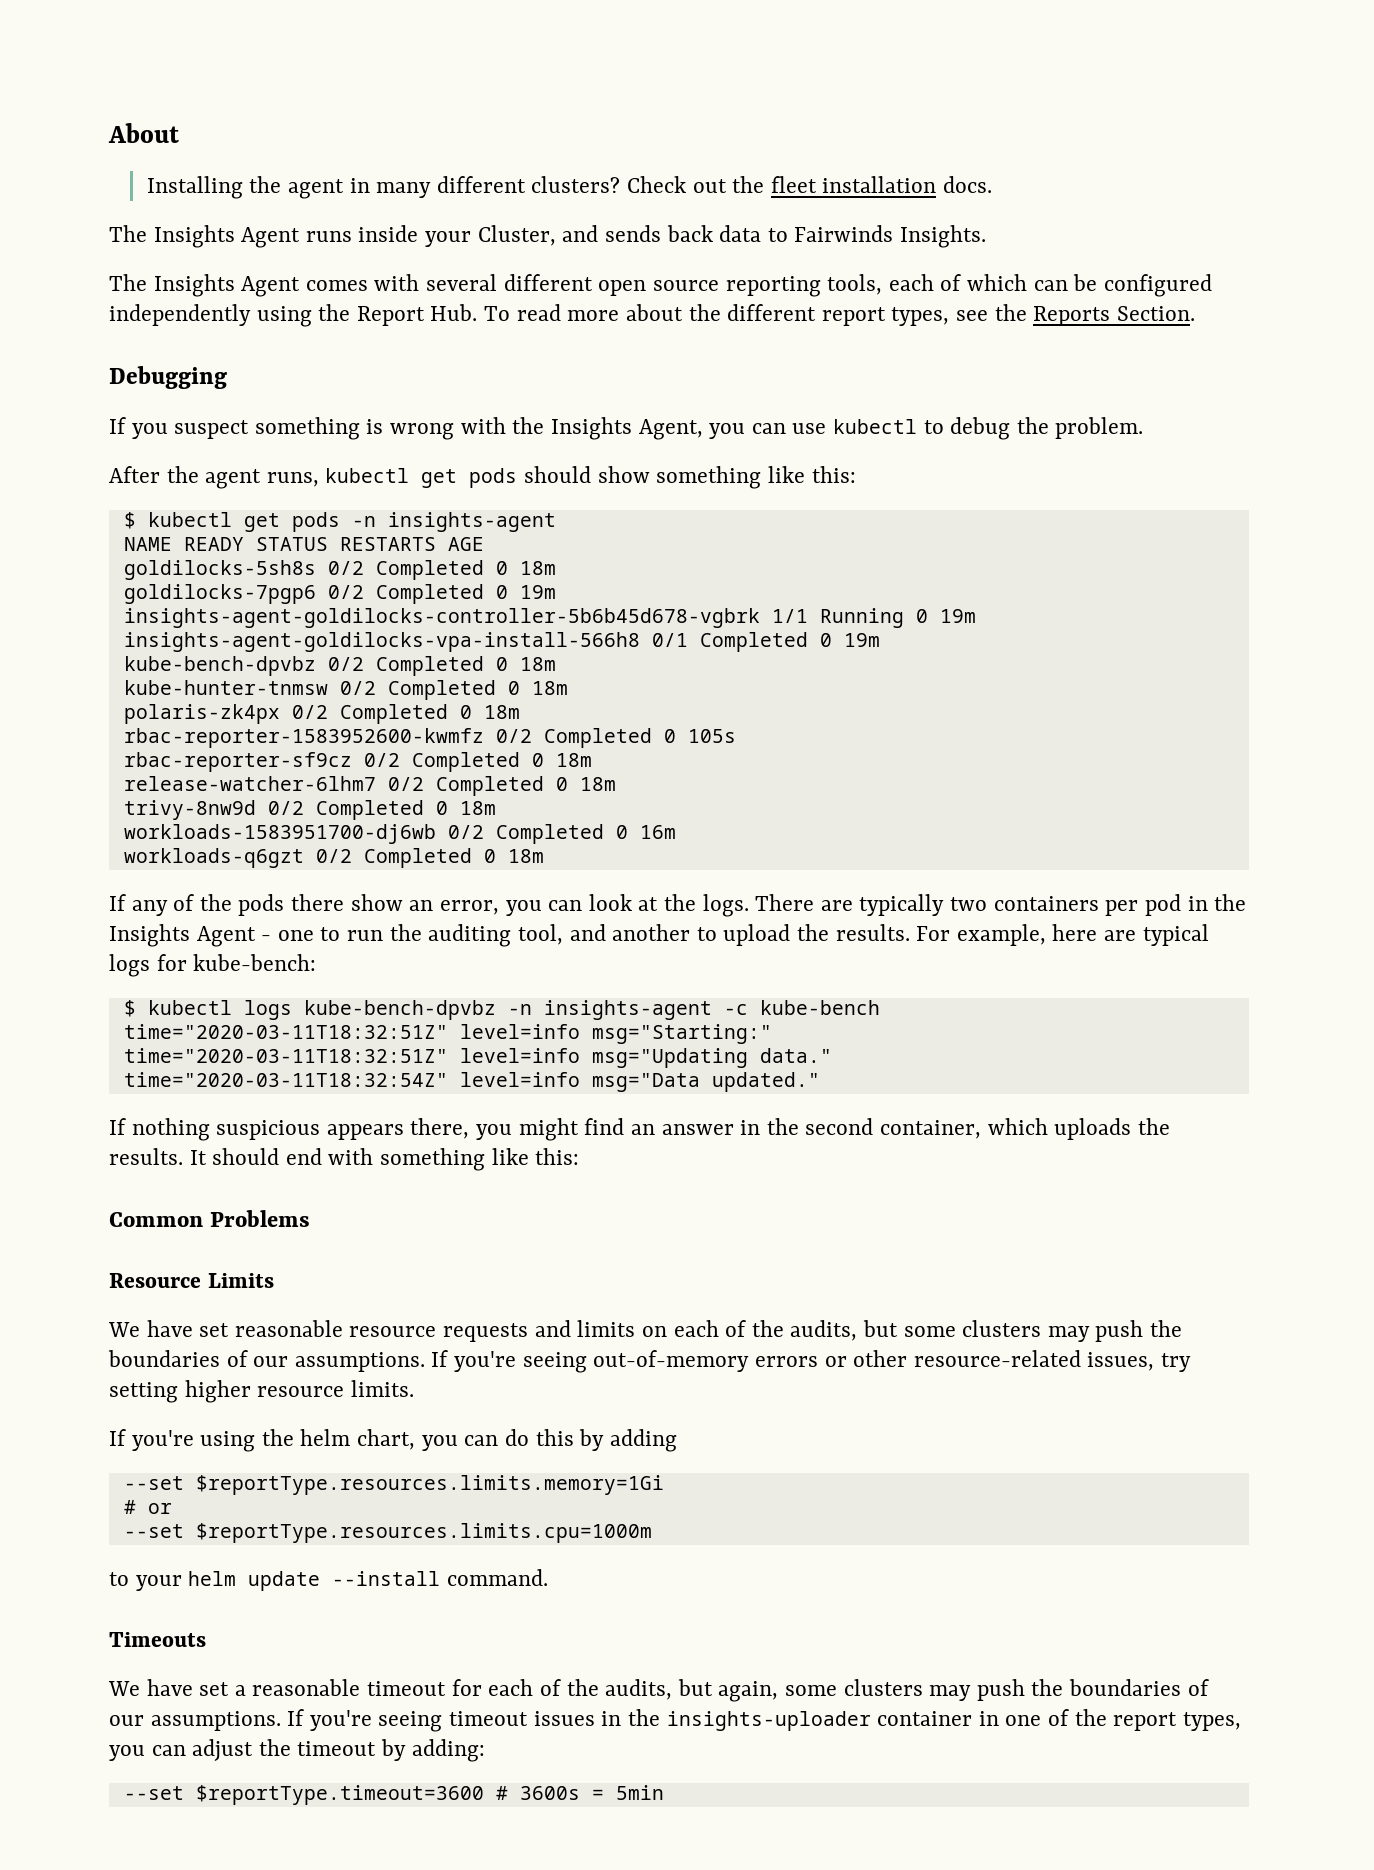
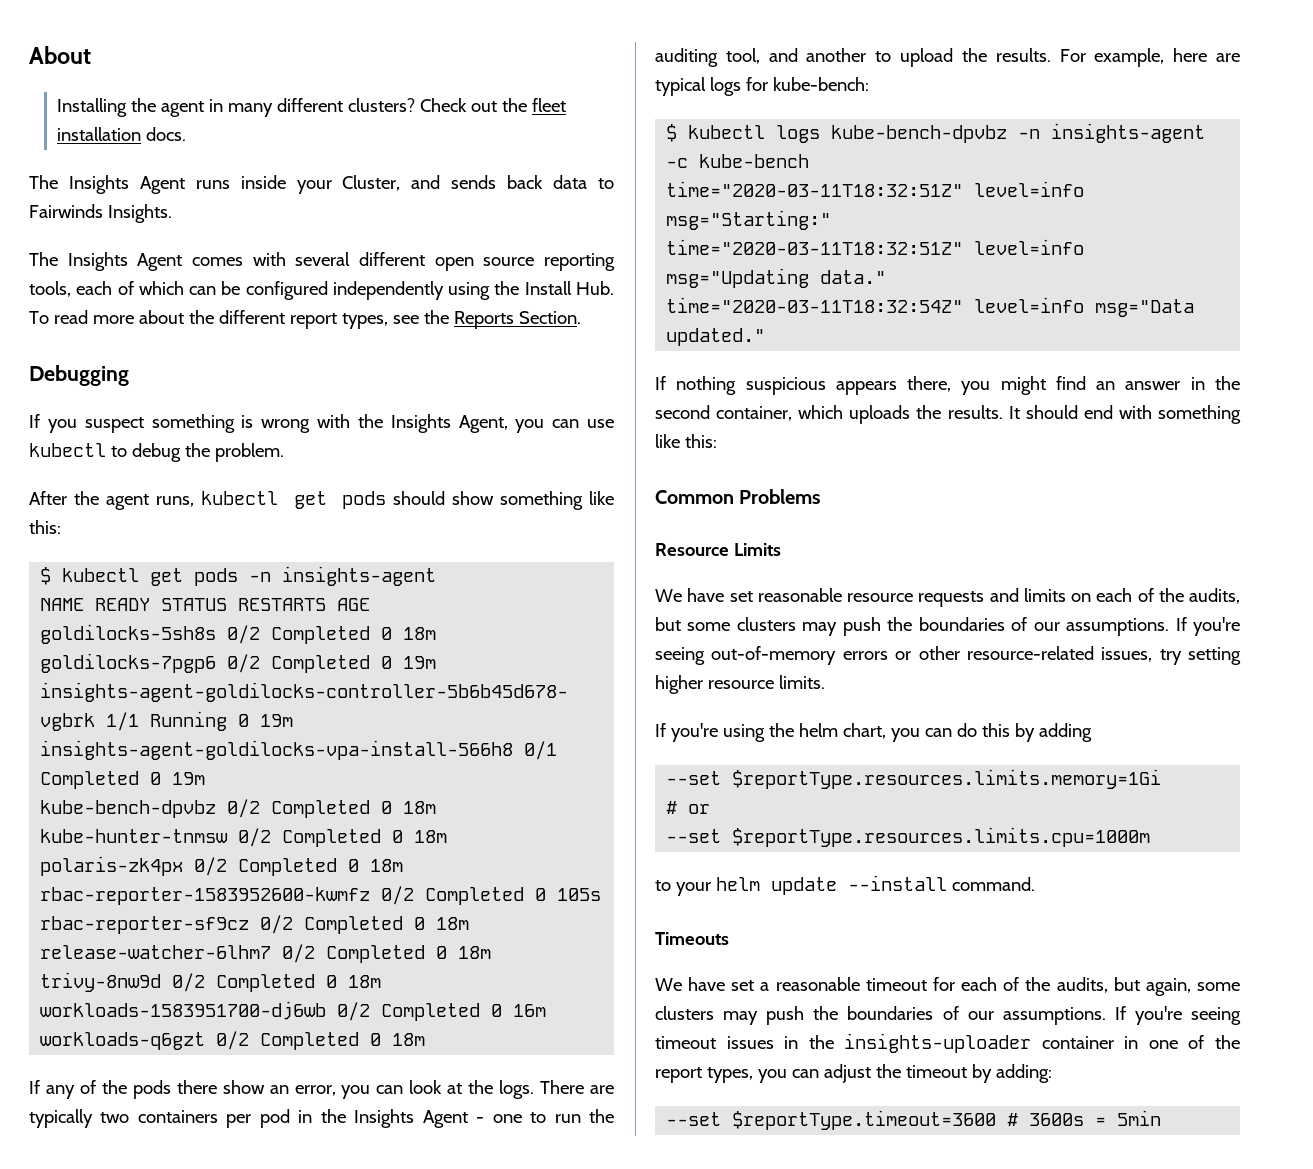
- The Insights Agent comes with several different open source reporting tools, each of which can be configured independently using the Report Hub. To read more about the different report types, see the Reports Section.
+ The Insights Agent comes with several different open source reporting tools, each of which can be configured independently using the Install Hub. To read more about the different report types, see the Reports Section.

